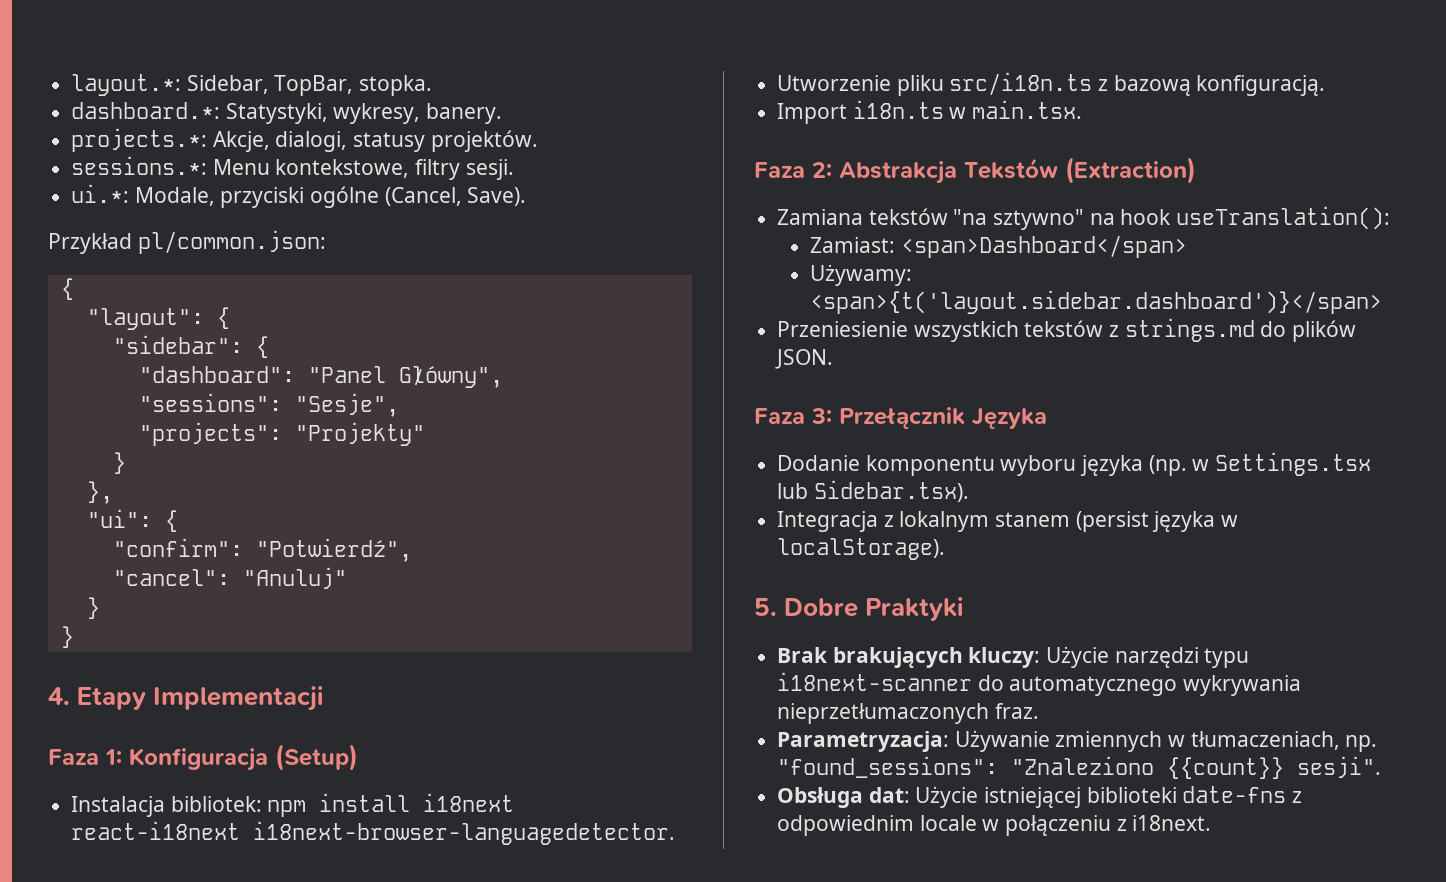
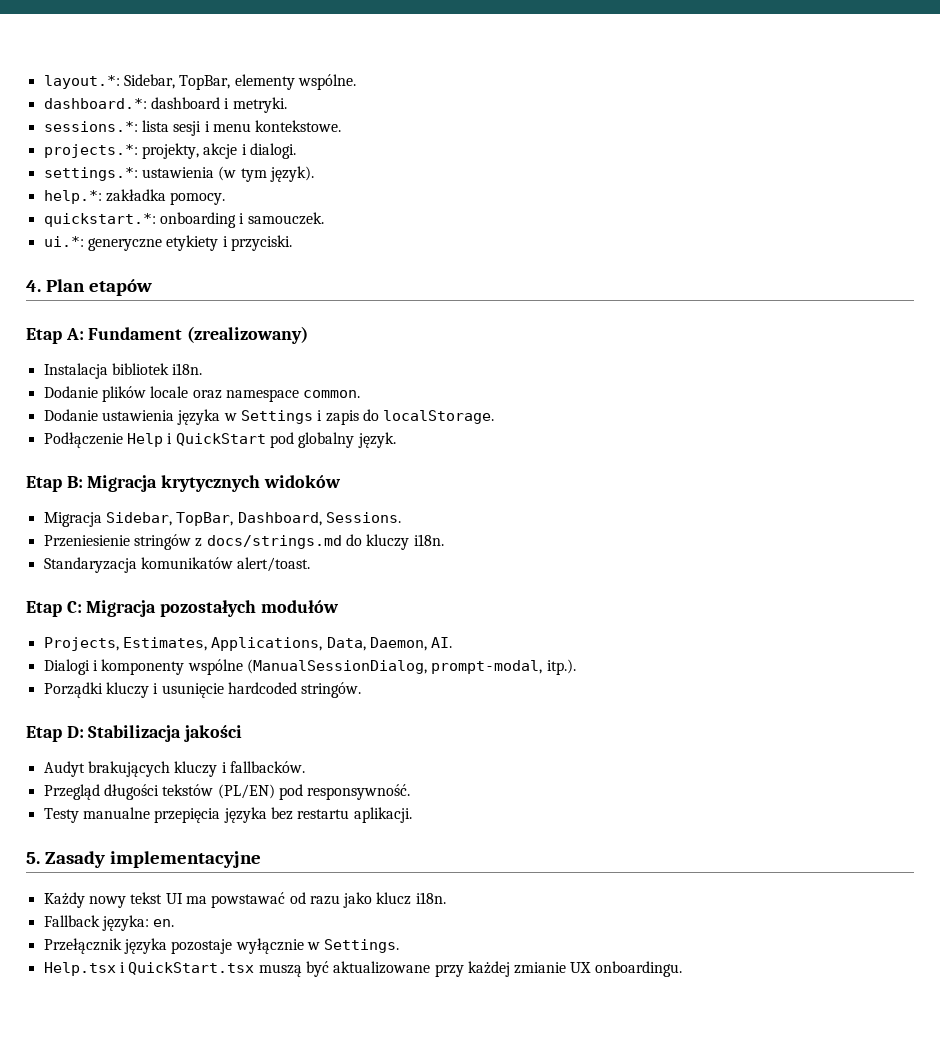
- layout.*: Sidebar, TopBar, stopka.
+ layout.*: Sidebar, TopBar, elementy wspólne.
- dashboard.*: Statystyki, wykresy, banery.
- projects.*: Akcje, dialogi, statusy projektów.
- sessions.*: Menu kontekstowe, filtry sesji.
- ui.*: Modale, przyciski ogólne (Cancel, Save).
- Przykład pl/common.json:
- {
- "layout": {
- "sidebar": {
- "dashboard": "Panel Główny",
- "sessions": "Sesje",
- "projects": "Projekty"
- }
- },
- "ui": {
- "confirm": "Potwierdź",
- "cancel": "Anuluj"
- }
- }
- 4. Etapy Implementacji
- Faza 1: Konfiguracja (Setup)
- Instalacja bibliotek: npm install i18next react-i18next i18next-browser-languagedetector.
- Utworzenie pliku src/i18n.ts z bazową konfiguracją.
- Import i18n.ts w main.tsx.
- Faza 2: Abstrakcja Tekstów (Extraction)
- Zamiana tekstów "na sztywno" na hook useTranslation():
- Zamiast: <span>Dashboard</span>
- Używamy: <span>{t('layout.sidebar.dashboard')}</span>
- Przeniesienie wszystkich tekstów z strings.md do plików JSON.
- Faza 3: Przełącznik Języka
- Dodanie komponentu wyboru języka (np. w Settings.tsx lub Sidebar.tsx).
- Integracja z lokalnym stanem (persist języka w localStorage).
- 5. Dobre Praktyki
- Brak brakujących kluczy: Użycie narzędzi typu i18next-scanner do automatycznego wykrywania nieprzetłumaczonych fraz.
- Parametryzacja: Używanie zmiennych w tłumaczeniach, np. "found_sessions": "Znaleziono {{count}} sesji".
- Obsługa dat: Użycie istniejącej biblioteki date-fns z odpowiednim locale w połączeniu z i18next.
+ dashboard.*: dashboard i metryki.
+ sessions.*: lista sesji i menu kontekstowe.
+ projects.*: projekty, akcje i dialogi.
+ settings.*: ustawienia (w tym język).
+ help.*: zakładka pomocy.
+ quickstart.*: onboarding i samouczek.
+ ui.*: generyczne etykiety i przyciski.
+ 4. Plan etapów
+ Etap A: Fundament (zrealizowany)
+ Instalacja bibliotek i18n.
+ Dodanie plików locale oraz namespace common.
+ Dodanie ustawienia języka w Settings i zapis do localStorage.
+ Podłączenie Help i QuickStart pod globalny język.
+ Etap B: Migracja krytycznych widoków
+ Migracja Sidebar, TopBar, Dashboard, Sessions.
+ Przeniesienie stringów z docs/strings.md do kluczy i18n.
+ Standaryzacja komunikatów alert/toast.
+ Etap C: Migracja pozostałych modułów
+ Projects, Estimates, Applications, Data, Daemon, AI.
+ Dialogi i komponenty wspólne (ManualSessionDialog, prompt-modal, itp.).
+ Porządki kluczy i usunięcie hardcoded stringów.
+ Etap D: Stabilizacja jakości
+ Audyt brakujących kluczy i fallbacków.
+ Przegląd długości tekstów (PL/EN) pod responsywność.
+ Testy manualne przepięcia języka bez restartu aplikacji.
+ 5. Zasady implementacyjne
+ Każdy nowy tekst UI ma powstawać od razu jako klucz i18n.
+ Fallback języka: en.
+ Przełącznik języka pozostaje wyłącznie w Settings.
+ Help.tsx i QuickStart.tsx muszą być aktualizowane przy każdej zmianie UX onboardingu.

